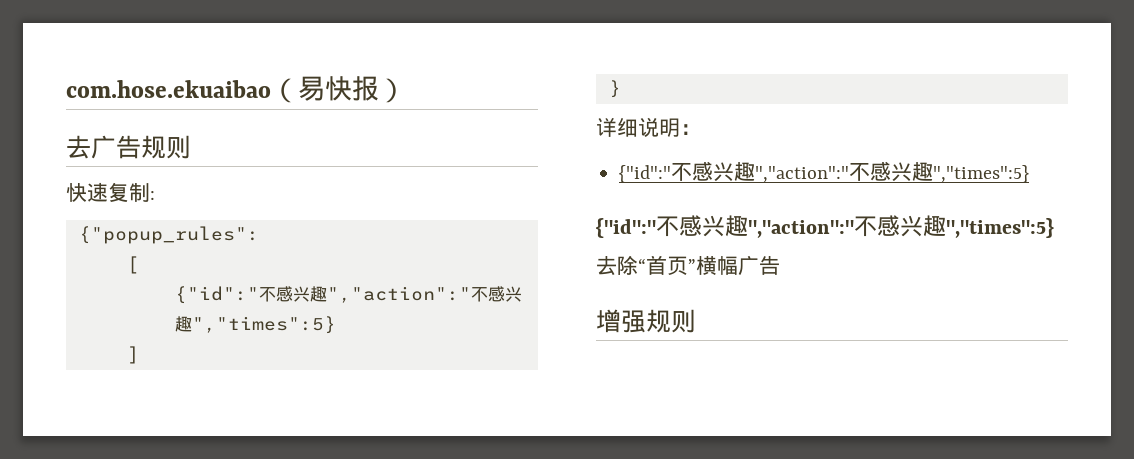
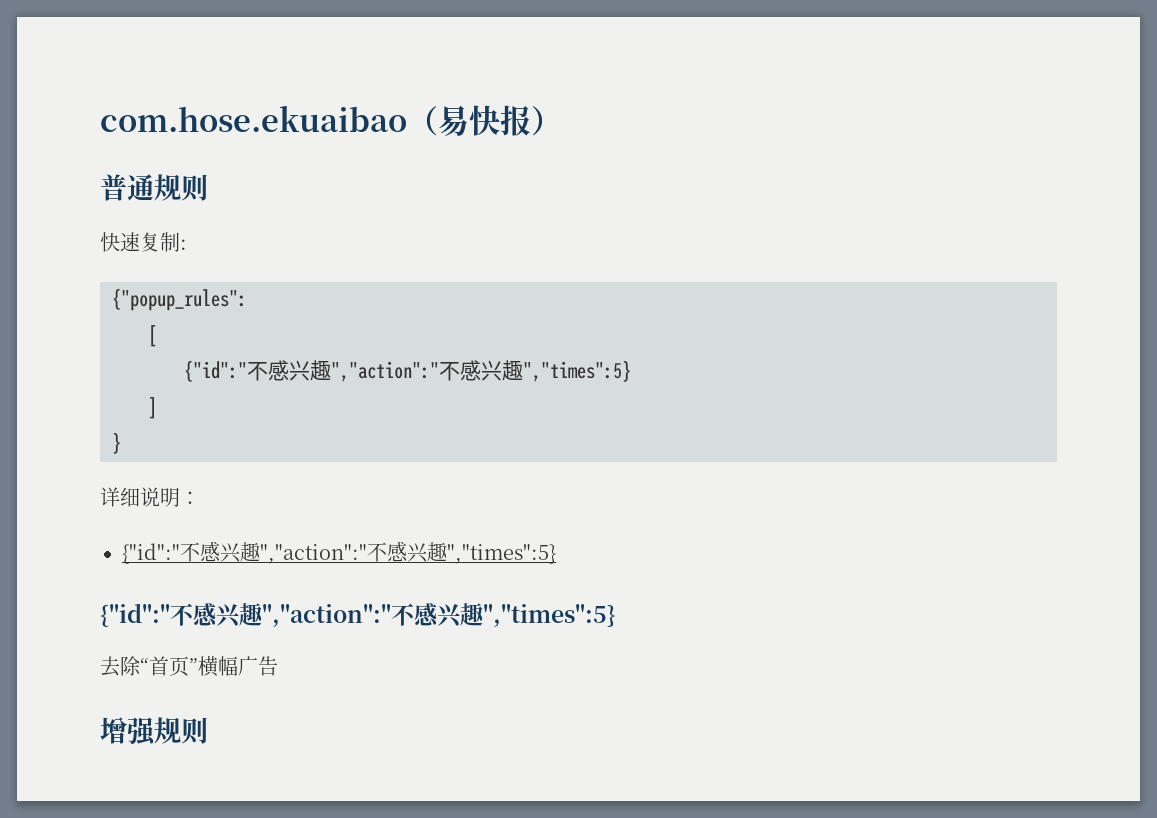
- 去广告规则
+ 普通规则

